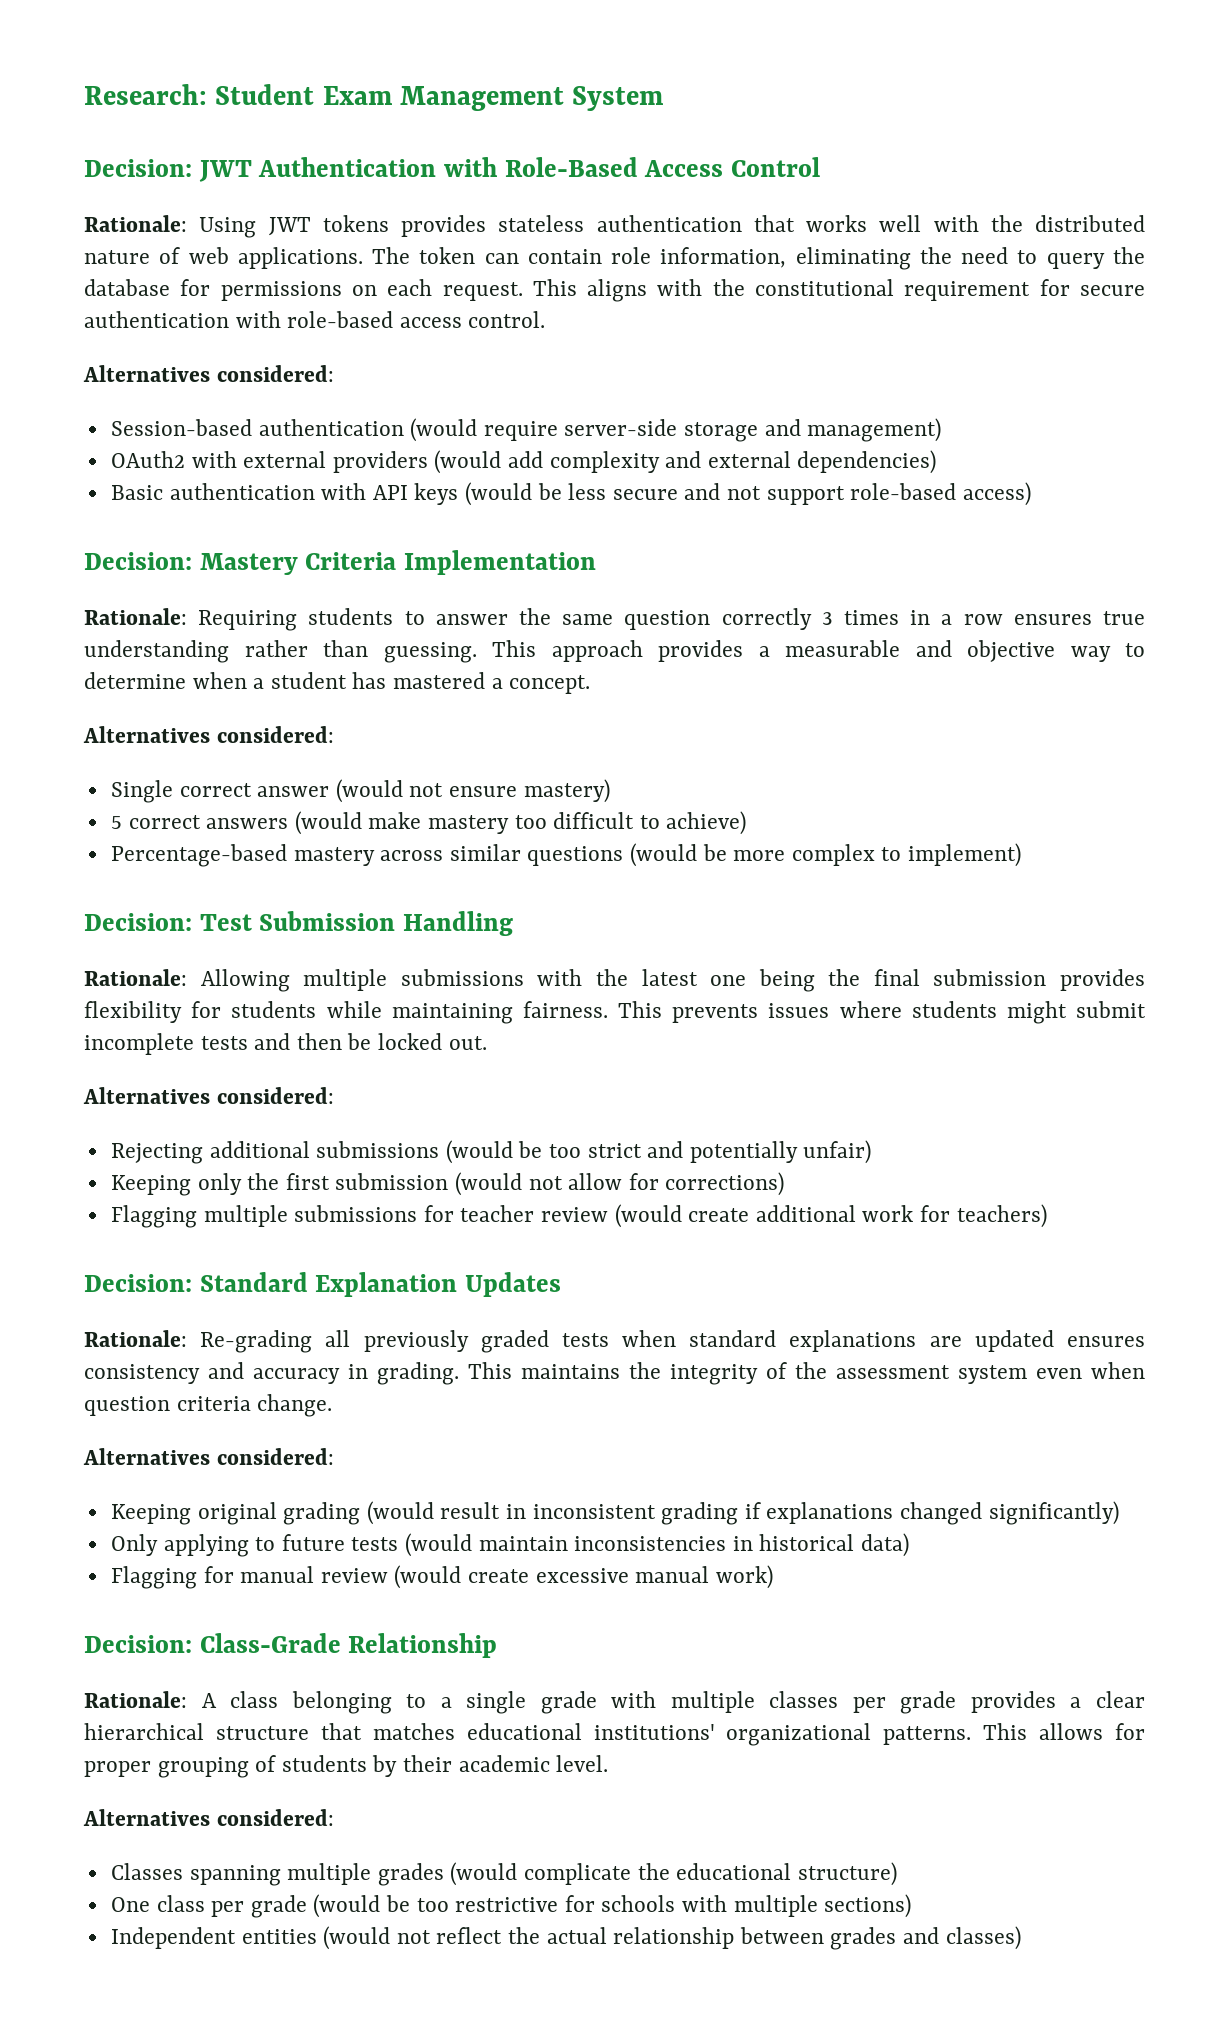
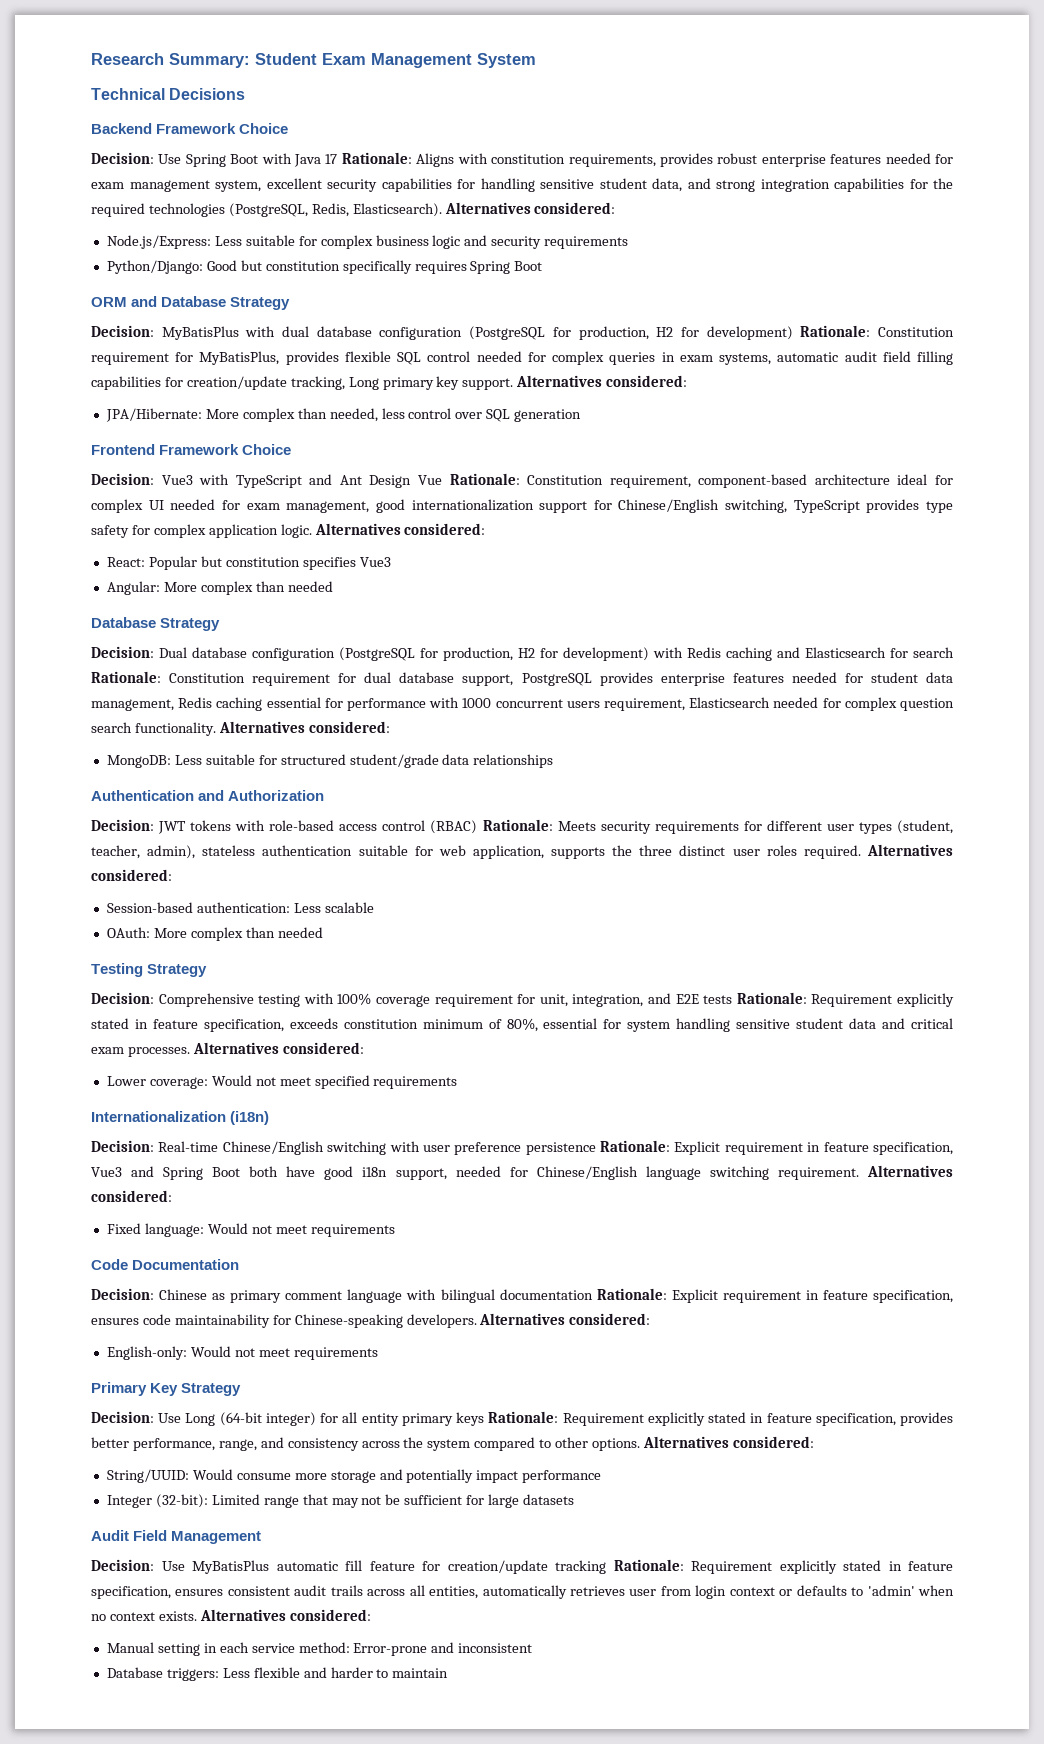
- Research: Student Exam Management System
+ Research Summary: Student Exam Management System
- Decision: JWT Authentication with Role-Based Access Control
- Rationale: Using JWT tokens provides stateless authentication that works well with the distributed nature of web applications. The token can contain role information, eliminating the need to query the database for permissions on each request. This aligns with the constitutional requirement for secure authentication with role-based access control.
- Alternatives considered:
- Session-based authentication (would require server-side storage and management)
- OAuth2 with external providers (would add complexity and external dependencies)
- Basic authentication with API keys (would be less secure and not support role-based access)
- Decision: Mastery Criteria Implementation
- Rationale: Requiring students to answer the same question correctly 3 times in a row ensures true understanding rather than guessing. This approach provides a measurable and objective way to determine when a student has mastered a concept.
- Alternatives considered:
- Single correct answer (would not ensure mastery)
- 5 correct answers (would make mastery too difficult to achieve)
- Percentage-based mastery across similar questions (would be more complex to implement)
- Decision: Test Submission Handling
- Rationale: Allowing multiple submissions with the latest one being the final submission provides flexibility for students while maintaining fairness. This prevents issues where students might submit incomplete tests and then be locked out.
- Alternatives considered:
- Rejecting additional submissions (would be too strict and potentially unfair)
- Keeping only the first submission (would not allow for corrections)
- Flagging multiple submissions for teacher review (would create additional work for teachers)
- Decision: Standard Explanation Updates
- Rationale: Re-grading all previously graded tests when standard explanations are updated ensures consistency and accuracy in grading. This maintains the integrity of the assessment system even when question criteria change.
- Alternatives considered:
- Keeping original grading (would result in inconsistent grading if explanations changed significantly)
- Only applying to future tests (would maintain inconsistencies in historical data)
- Flagging for manual review (would create excessive manual work)
- Decision: Class-Grade Relationship
- Rationale: A class belonging to a single grade with multiple classes per grade provides a clear hierarchical structure that matches educational institutions' organizational patterns. This allows for proper grouping of students by their academic level.
- Alternatives considered:
- Classes spanning multiple grades (would complicate the educational structure)
- One class per grade (would be too restrictive for schools with multiple sections)
- Independent entities (would not reflect the actual relationship between grades and classes)
+ Technical Decisions
+ Backend Framework Choice
+ Decision: Use Spring Boot with Java 17 Rationale: Aligns with constitution requirements, provides robust enterprise features needed for exam management system, excellent security capabilities for handling sensitive student data, and strong integration capabilities for the required technologies (PostgreSQL, Redis, Elasticsearch). Alternatives considered:
+ Node.js/Express: Less suitable for complex business logic and security requirements
+ Python/Django: Good but constitution specifically requires Spring Boot
+ ORM and Database Strategy
+ Decision: MyBatisPlus with dual database configuration (PostgreSQL for production, H2 for development) Rationale: Constitution requirement for MyBatisPlus, provides flexible SQL control needed for complex queries in exam systems, automatic audit field filling capabilities for creation/update tracking, Long primary key support. Alternatives considered:
+ JPA/Hibernate: More complex than needed, less control over SQL generation
+ Frontend Framework Choice
+ Decision: Vue3 with TypeScript and Ant Design Vue Rationale: Constitution requirement, component-based architecture ideal for complex UI needed for exam management, good internationalization support for Chinese/English switching, TypeScript provides type safety for complex application logic. Alternatives considered:
+ React: Popular but constitution specifies Vue3
+ Angular: More complex than needed
+ Database Strategy
+ Decision: Dual database configuration (PostgreSQL for production, H2 for development) with Redis caching and Elasticsearch for search Rationale: Constitution requirement for dual database support, PostgreSQL provides enterprise features needed for student data management, Redis caching essential for performance with 1000 concurrent users requirement, Elasticsearch needed for complex question search functionality. Alternatives considered:
+ MongoDB: Less suitable for structured student/grade data relationships
+ Authentication and Authorization
+ Decision: JWT tokens with role-based access control (RBAC) Rationale: Meets security requirements for different user types (student, teacher, admin), stateless authentication suitable for web application, supports the three distinct user roles required. Alternatives considered:
+ Session-based authentication: Less scalable
+ OAuth: More complex than needed
+ Testing Strategy
+ Decision: Comprehensive testing with 100% coverage requirement for unit, integration, and E2E tests Rationale: Requirement explicitly stated in feature specification, exceeds constitution minimum of 80%, essential for system handling sensitive student data and critical exam processes. Alternatives considered:
+ Lower coverage: Would not meet specified requirements
+ Internationalization (i18n)
+ Decision: Real-time Chinese/English switching with user preference persistence Rationale: Explicit requirement in feature specification, Vue3 and Spring Boot both have good i18n support, needed for Chinese/English language switching requirement. Alternatives considered:
+ Fixed language: Would not meet requirements
+ Code Documentation
+ Decision: Chinese as primary comment language with bilingual documentation Rationale: Explicit requirement in feature specification, ensures code maintainability for Chinese-speaking developers. Alternatives considered:
+ English-only: Would not meet requirements
+ Primary Key Strategy
+ Decision: Use Long (64-bit integer) for all entity primary keys Rationale: Requirement explicitly stated in feature specification, provides better performance, range, and consistency across the system compared to other options. Alternatives considered:
+ String/UUID: Would consume more storage and potentially impact performance
+ Integer (32-bit): Limited range that may not be sufficient for large datasets
+ Audit Field Management
+ Decision: Use MyBatisPlus automatic fill feature for creation/update tracking Rationale: Requirement explicitly stated in feature specification, ensures consistent audit trails across all entities, automatically retrieves user from login context or defaults to 'admin' when no context exists. Alternatives considered:
+ Manual setting in each service method: Error-prone and inconsistent
+ Database triggers: Less flexible and harder to maintain

